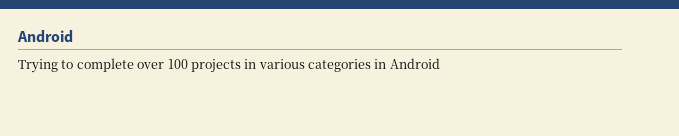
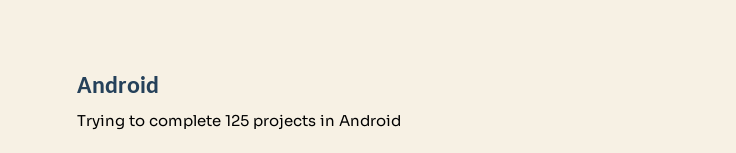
- Trying to complete over 100 projects in various categories in Android
+ Trying to complete 125 projects in Android

